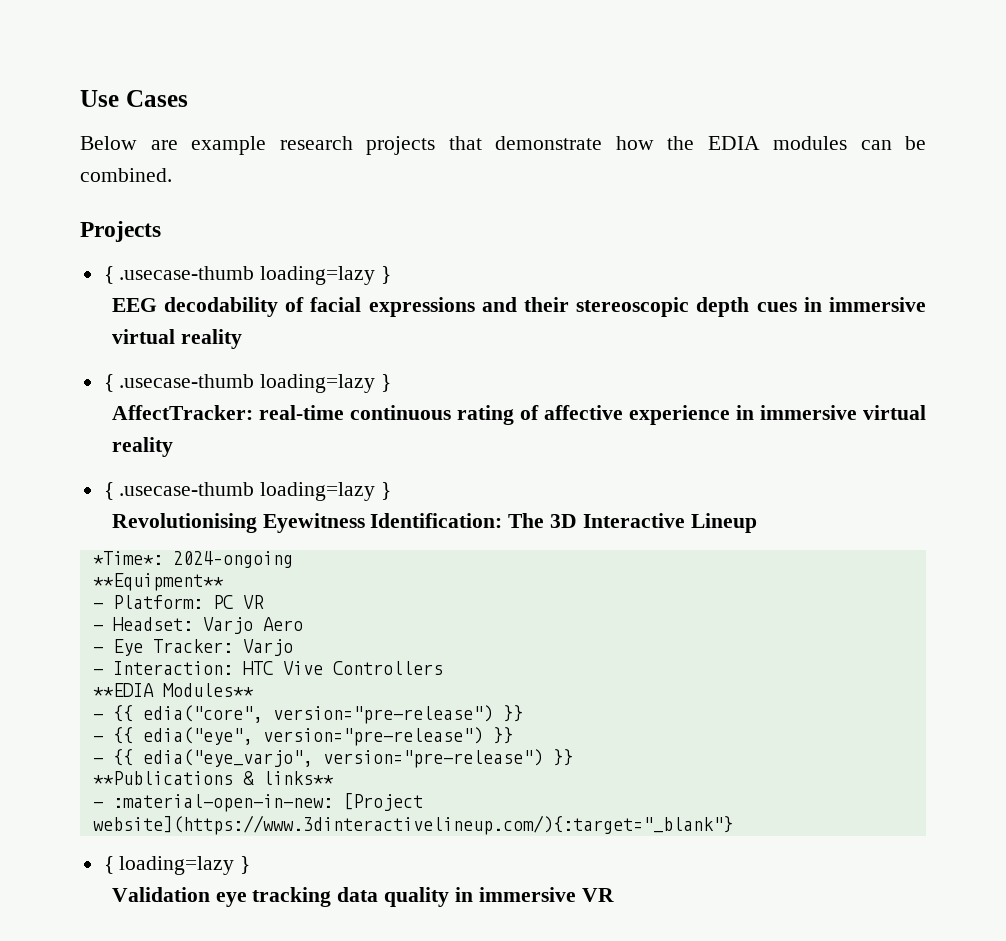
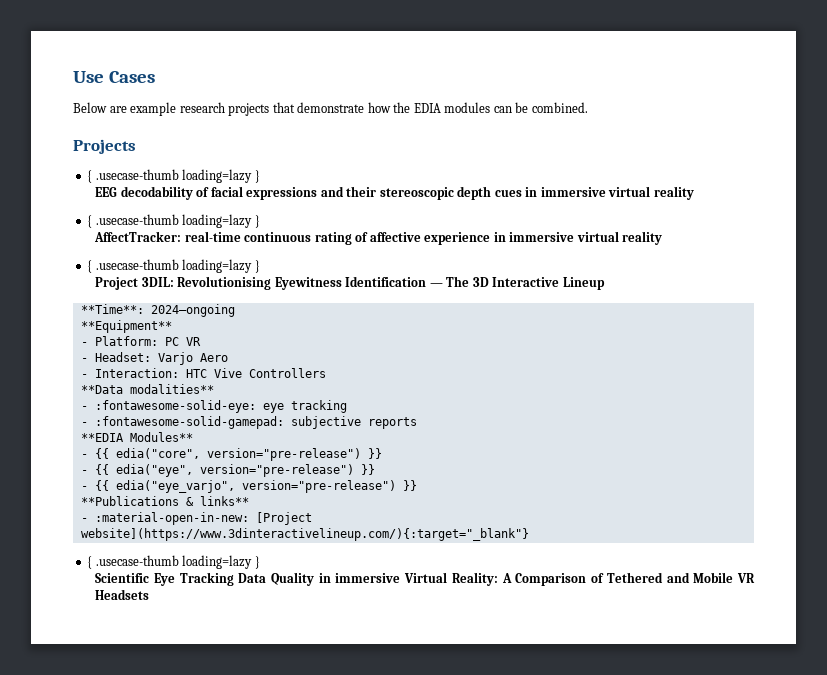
- Revolutionising Eyewitness Identification: The 3D Interactive Lineup
+ Project 3DIL: Revolutionising Eyewitness Identification — The 3D Interactive Lineup
- *Time*: 2024–ongoing
+ **Time**: 2024–ongoing
- - Eye Tracker: Varjo
+ **Data modalities**
+ - :fontawesome-solid-eye: eye tracking
+ - :fontawesome-solid-gamepad: subjective reports
  - :material-open-in-new: [Project website](https://www.3dinteractivelineup.com/){:target="_blank"}
- { loading=lazy }
- Validation eye tracking data quality in immersive VR
+ { .usecase-thumb loading=lazy }
+ Scientific Eye Tracking Data Quality in immersive Virtual Reality: A Comparison of Tethered and Mobile VR Headsets

